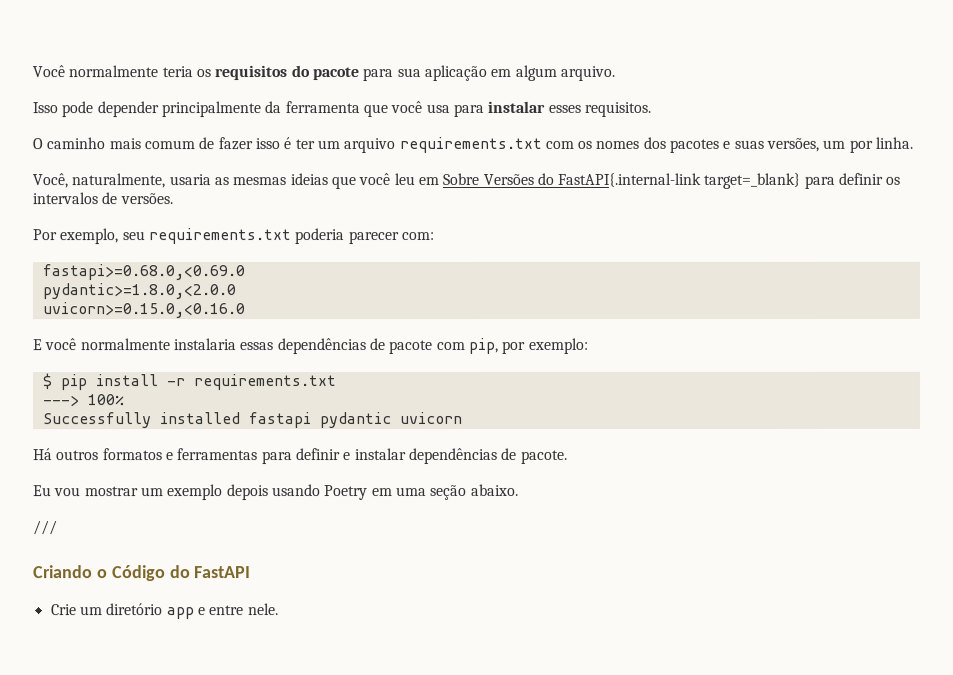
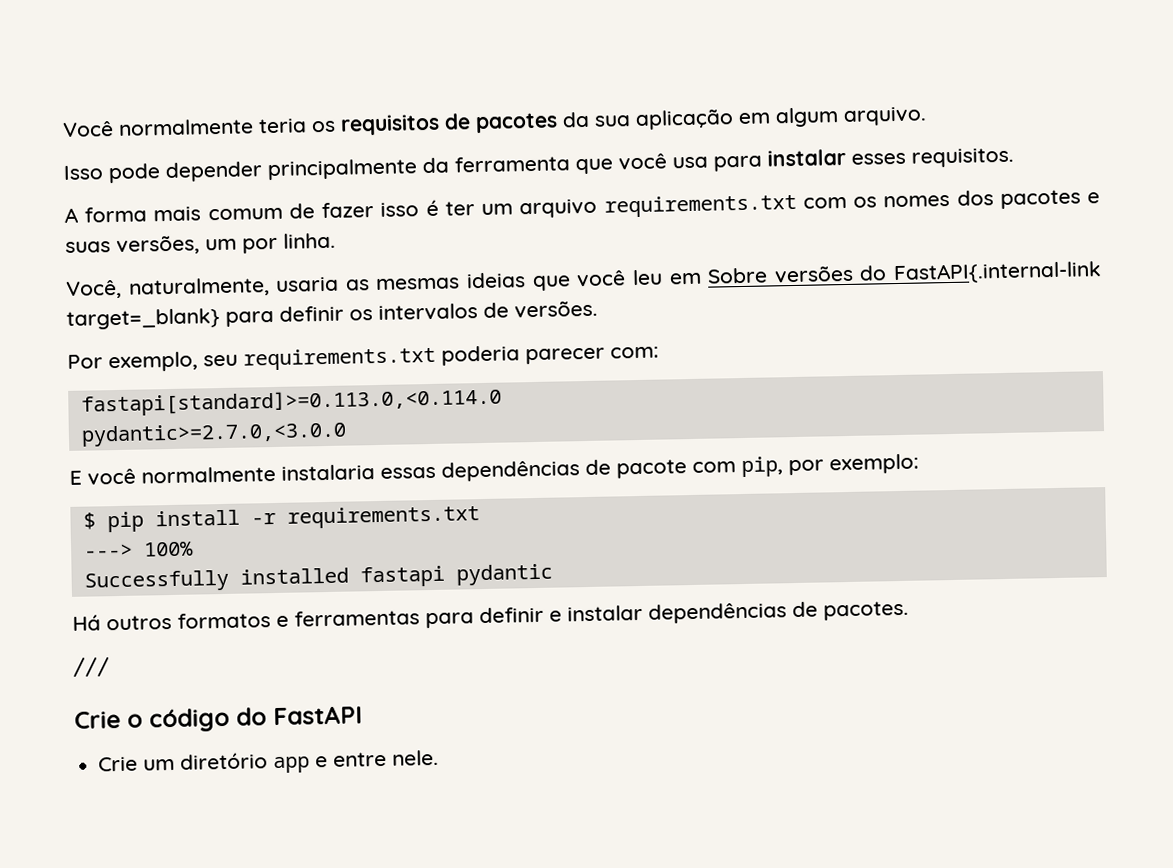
- Você normalmente teria os requisitos do pacote para sua aplicação em algum arquivo.
+ Você normalmente teria os requisitos de pacotes da sua aplicação em algum arquivo.
- O caminho mais comum de fazer isso é ter um arquivo requirements.txt com os nomes dos pacotes e suas versões, um por linha.
+ A forma mais comum de fazer isso é ter um arquivo requirements.txt com os nomes dos pacotes e suas versões, um por linha.
- Você, naturalmente, usaria as mesmas ideias que você leu em Sobre Versões do FastAPI{.internal-link target=_blank} para definir os intervalos de versões.
+ Você, naturalmente, usaria as mesmas ideias que você leu em Sobre versões do FastAPI{.internal-link target=_blank} para definir os intervalos de versões.
- fastapi>=0.68.0,<0.69.0
- pydantic>=1.8.0,<2.0.0
- uvicorn>=0.15.0,<0.16.0
+ fastapi[standard]>=0.113.0,<0.114.0
+ pydantic>=2.7.0,<3.0.0
- Successfully installed fastapi pydantic uvicorn
+ Successfully installed fastapi pydantic
- Há outros formatos e ferramentas para definir e instalar dependências de pacote.
- Eu vou mostrar um exemplo depois usando Poetry em uma seção abaixo.
+ Há outros formatos e ferramentas para definir e instalar dependências de pacotes.
  ///
- Criando o Código do FastAPI
+ Crie o código do FastAPI

